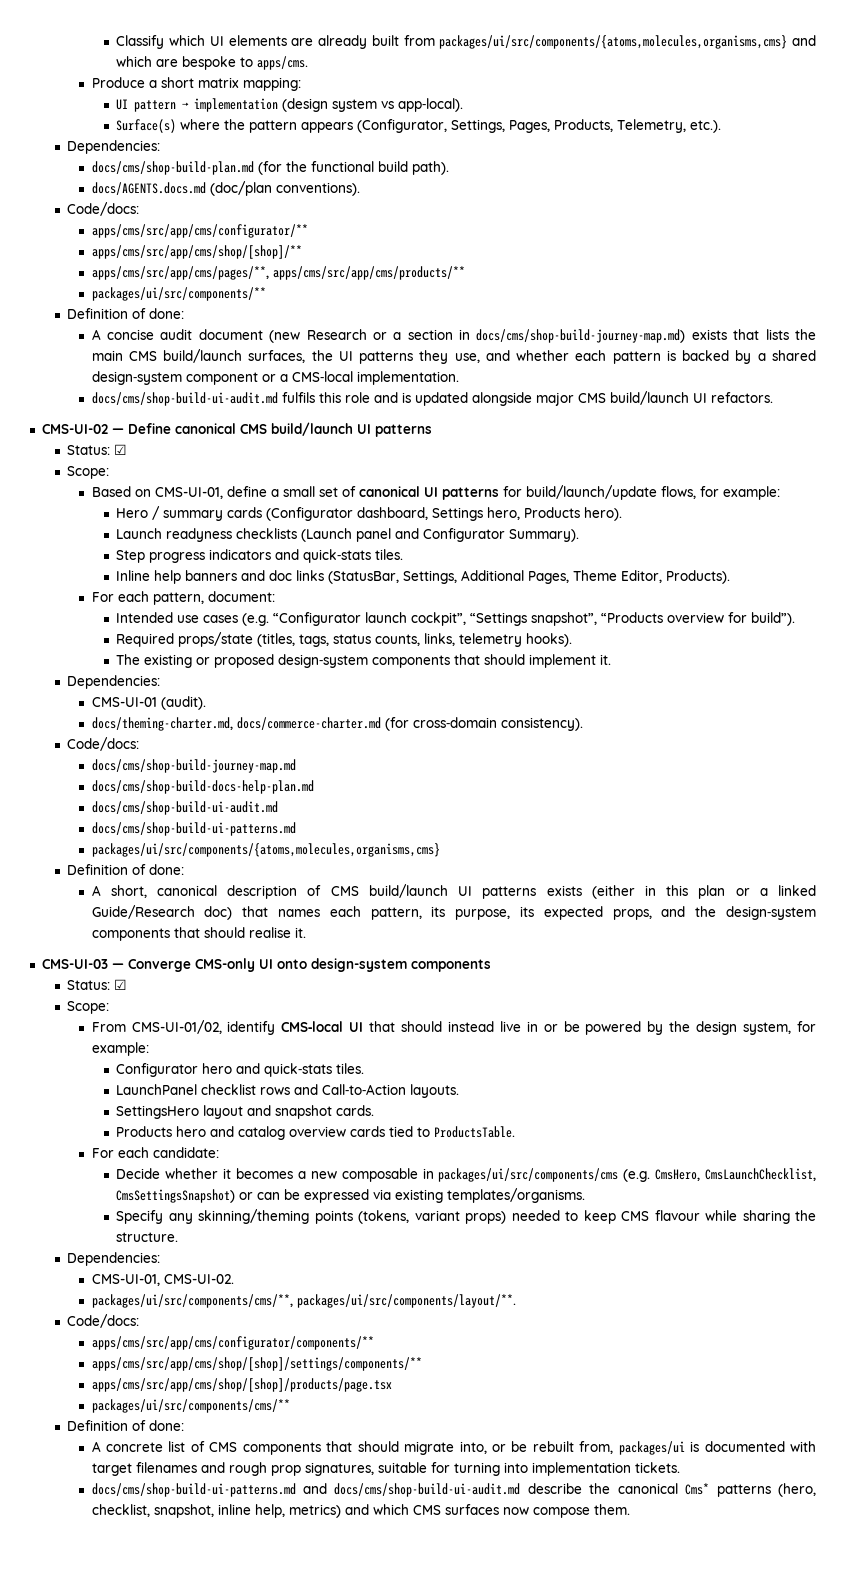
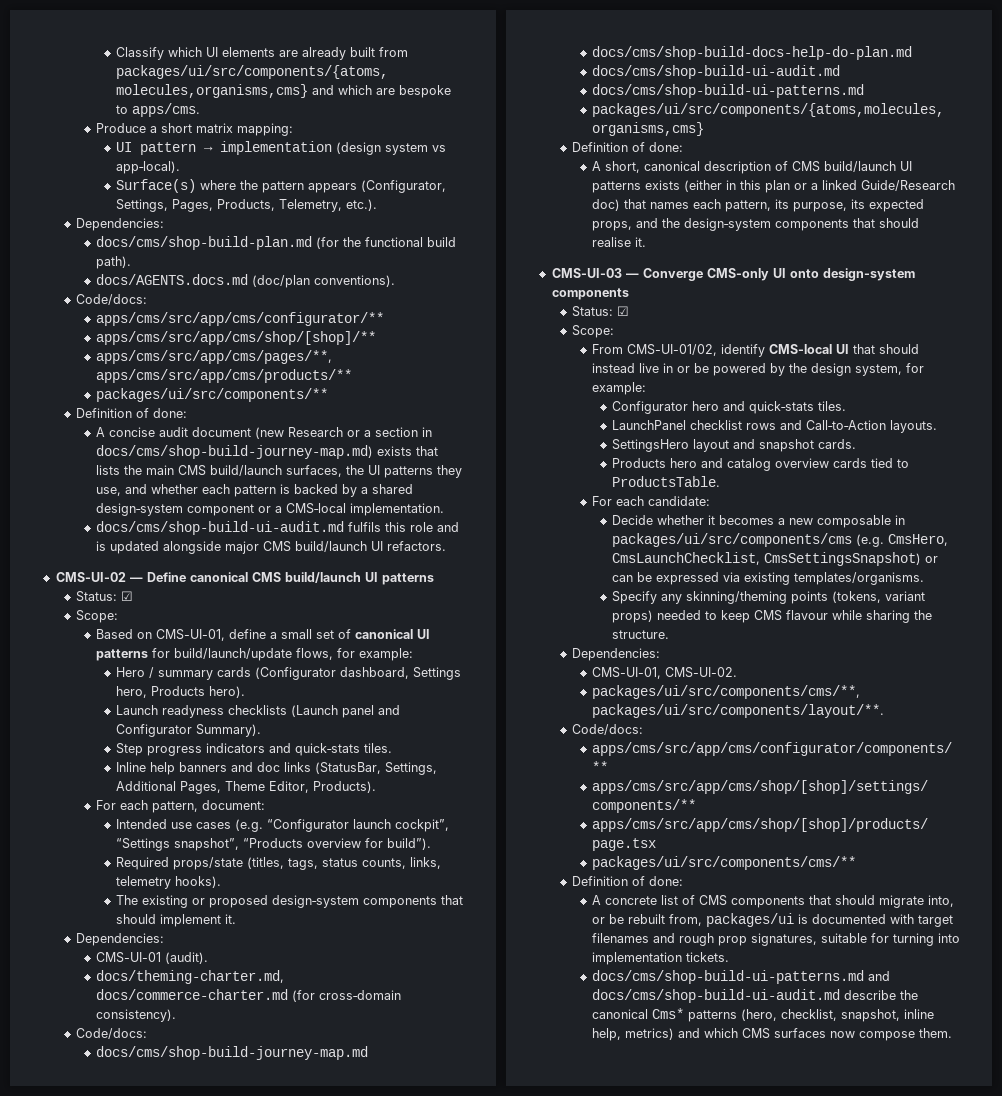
- docs/cms/shop-build-docs-help-plan.md
+ docs/cms/shop-build-docs-help-do-plan.md

